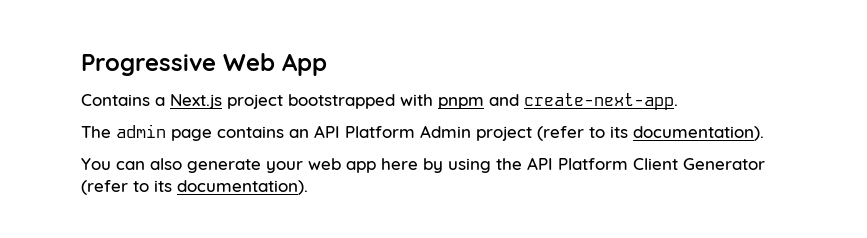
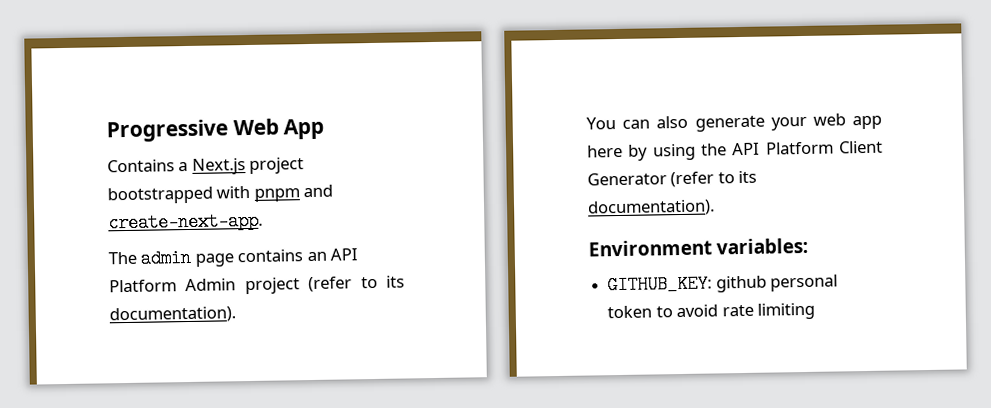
+ Environment variables:
+ GITHUB_KEY: github personal token to avoid rate limiting

